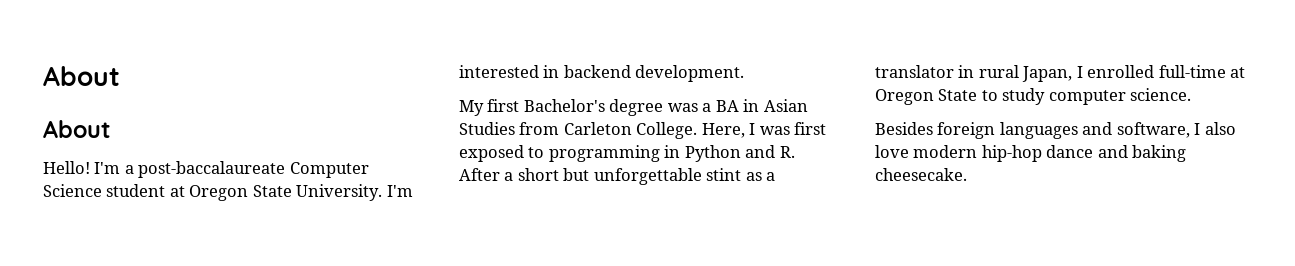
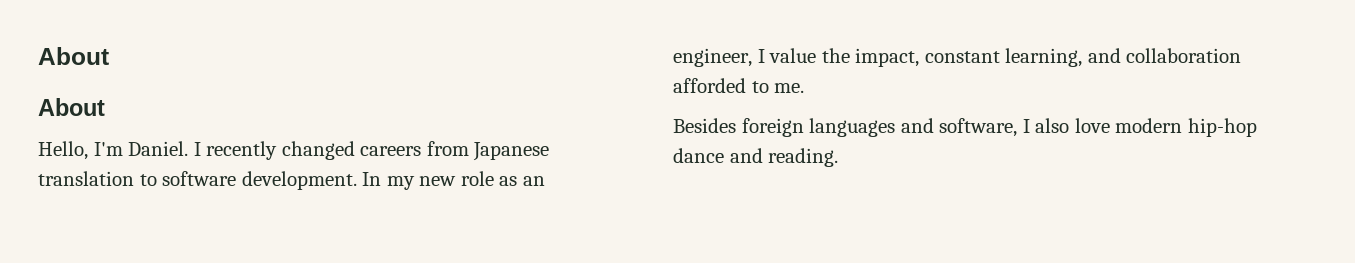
- Hello! I'm a post-baccalaureate Computer Science student at Oregon State University. I'm interested in backend development.
- My first Bachelor's degree was a BA in Asian Studies from Carleton College. Here, I was first exposed to programming in Python and R. After a short but unforgettable stint as a translator in rural Japan, I enrolled full-time at Oregon State to study computer science.
+ Hello, I'm Daniel. I recently changed careers from Japanese translation to software development. In my new role as an engineer, I value the impact, constant learning, and collaboration afforded to me.
- Besides foreign languages and software, I also love modern hip-hop dance and baking cheesecake.
+ Besides foreign languages and software, I also love modern hip-hop dance and reading.

